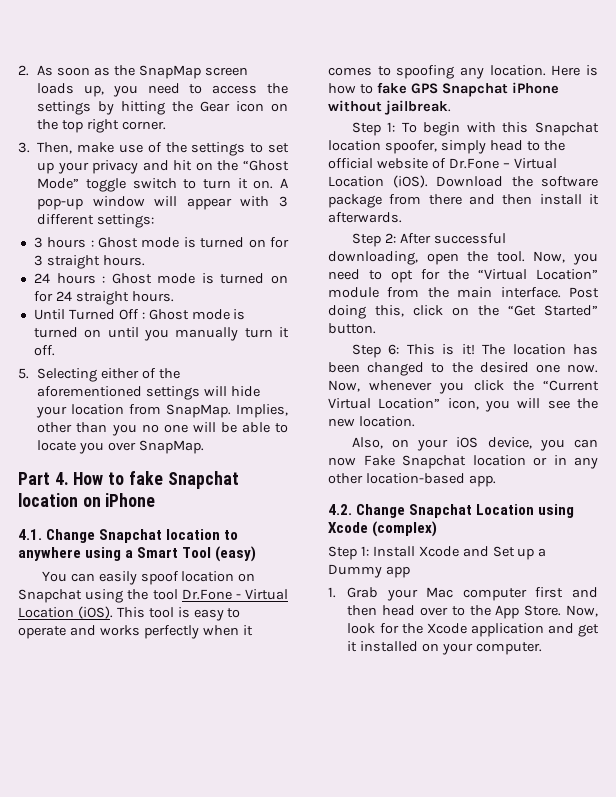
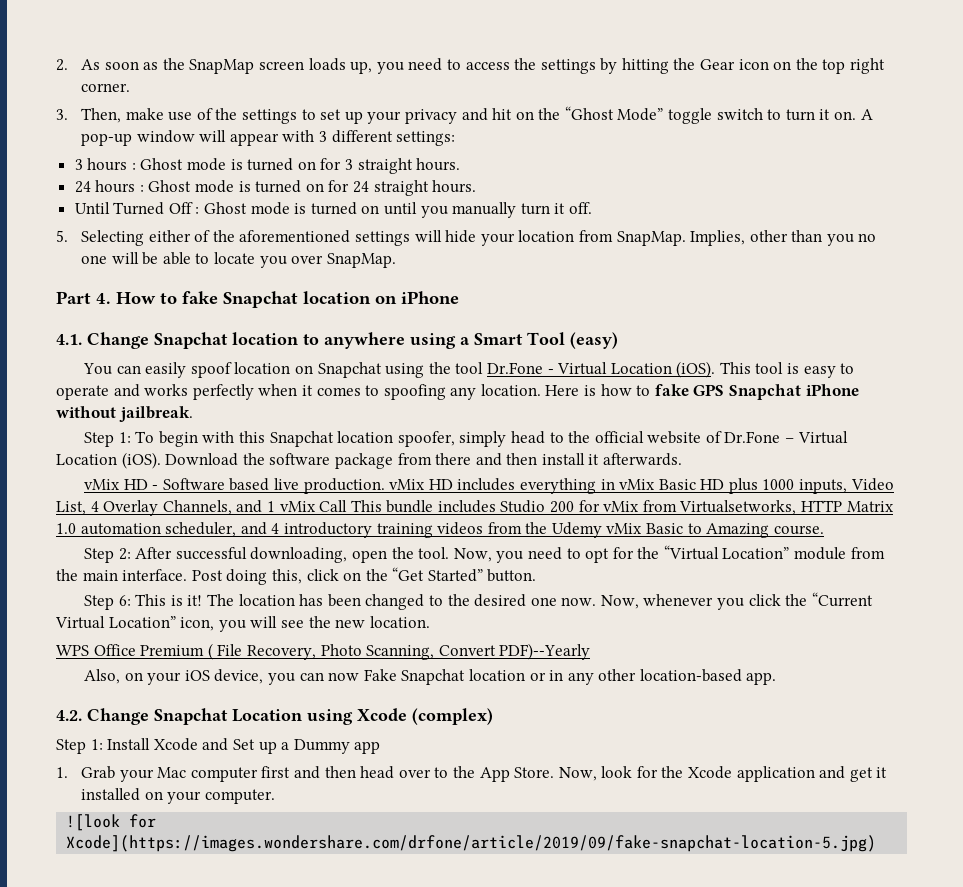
+ vMix HD - Software based live production. vMix HD includes everything in vMix Basic HD plus 1000 inputs, Video List, 4 Overlay Channels, and 1 vMix Call This bundle includes Studio 200 for vMix from Virtualsetworks, HTTP Matrix 1.0 automation scheduler, and 4 introductory training videos from the Udemy vMix Basic to Amazing course.
+ WPS Office Premium ( File Recovery, Photo Scanning, Convert PDF)--Yearly
+ ![look for Xcode](https://images.wondershare.com/drfone/article/2019/09/fake-snapchat-location-5.jpg)

